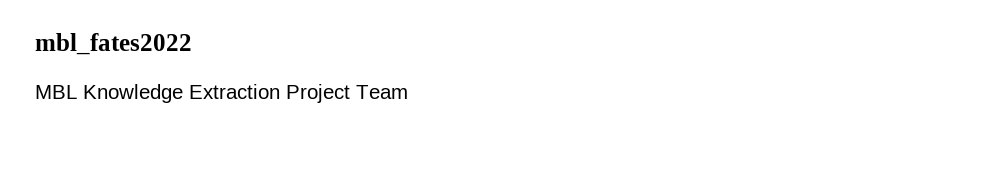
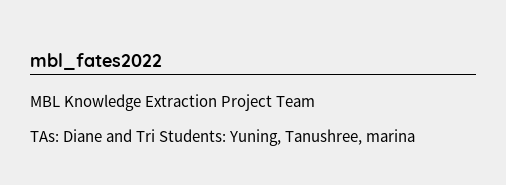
+ TAs: Diane and Tri Students: Yuning, Tanushree, marina

